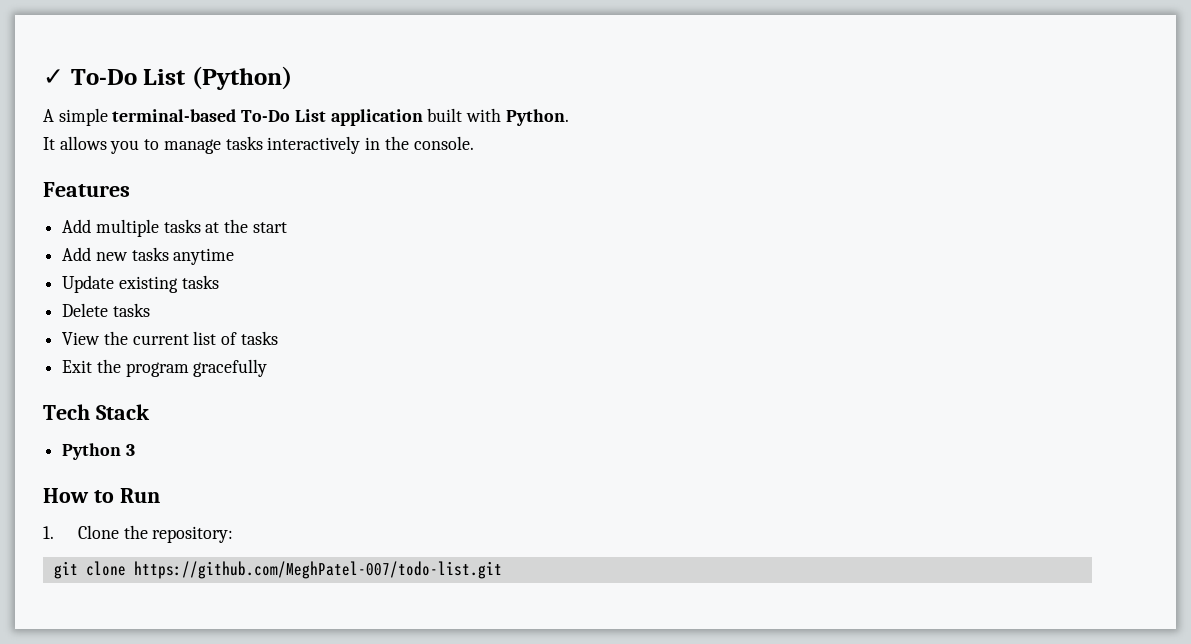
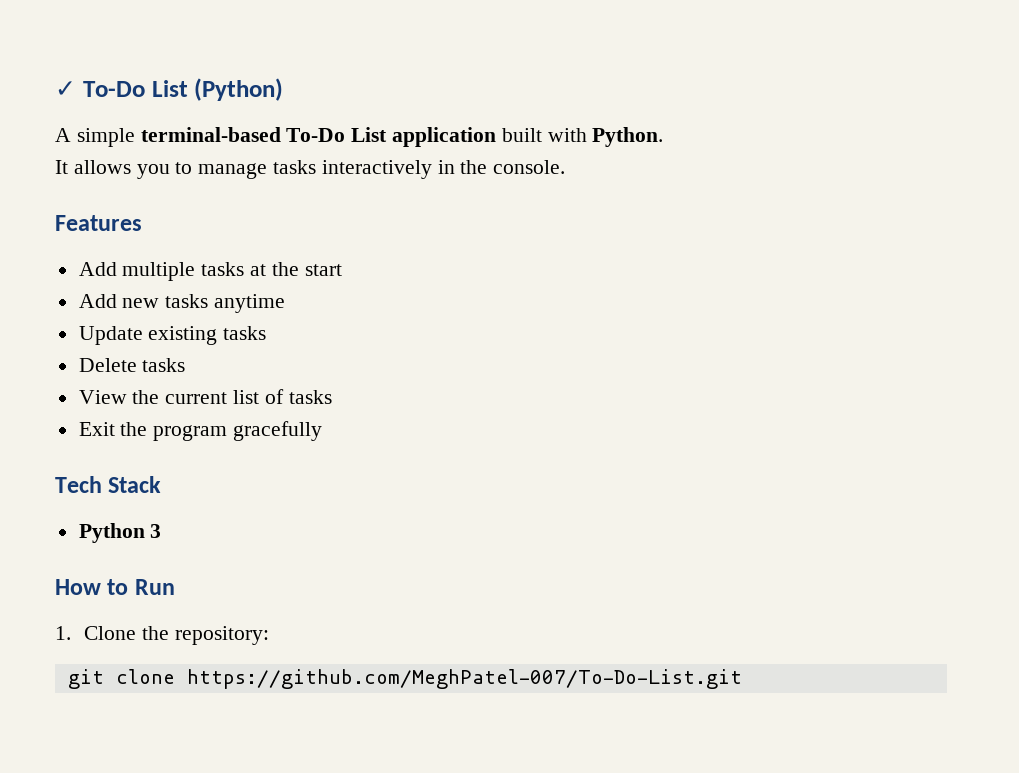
- git clone https://github.com/MeghPatel-007/todo-list.git
+ git clone https://github.com/MeghPatel-007/To-Do-List.git

